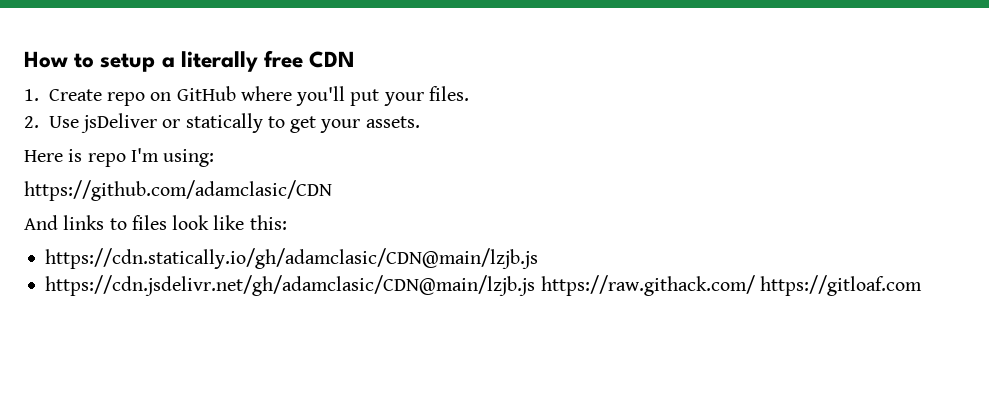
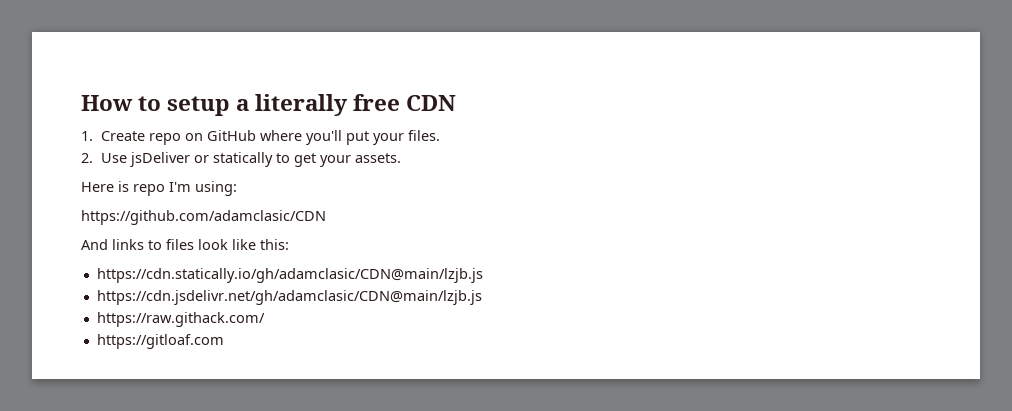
- https://cdn.jsdelivr.net/gh/adamclasic/CDN@main/lzjb.js https://raw.githack.com/ https://gitloaf.com
+ https://cdn.jsdelivr.net/gh/adamclasic/CDN@main/lzjb.js
+ https://raw.githack.com/
+ https://gitloaf.com

